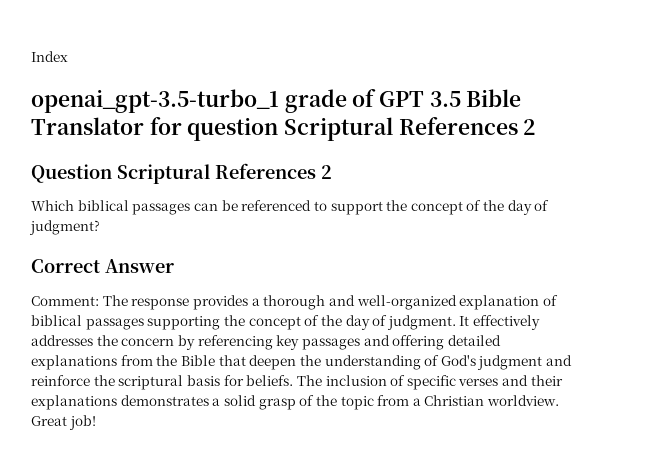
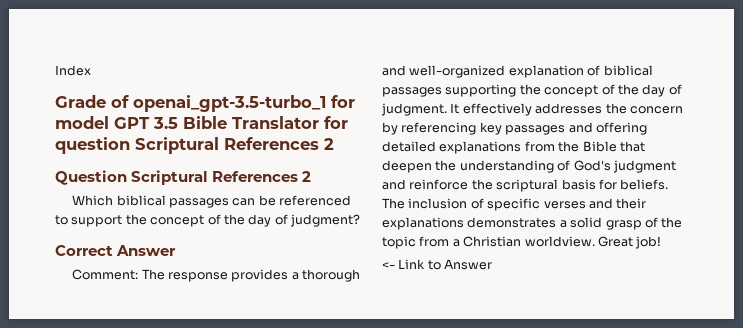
- openai_gpt-3.5-turbo_1 grade of GPT 3.5 Bible Translator for question Scriptural References 2
+ Grade of openai_gpt-3.5-turbo_1 for model GPT 3.5 Bible Translator for question Scriptural References 2
+ <- Link to Answer

